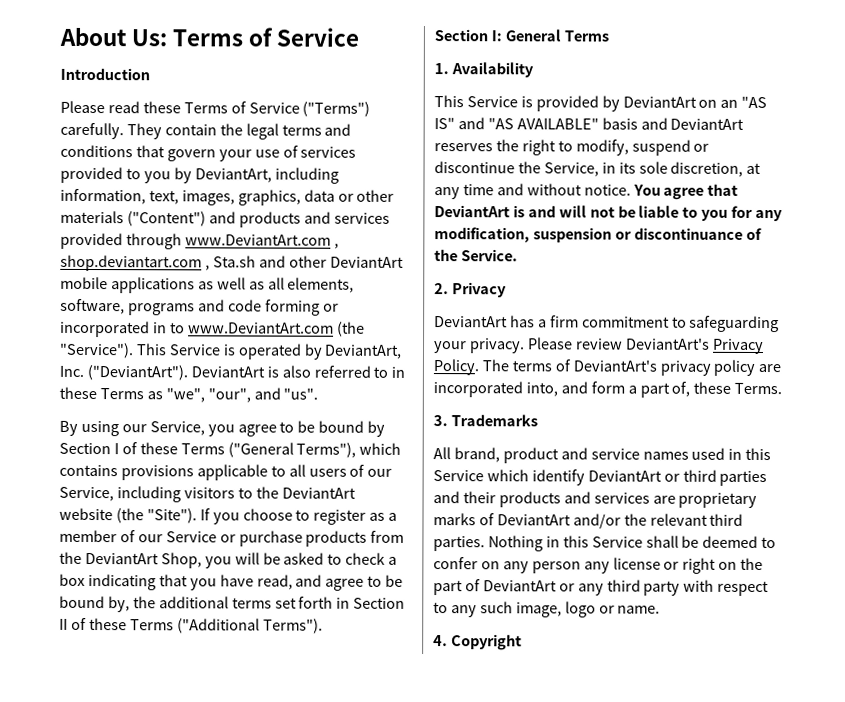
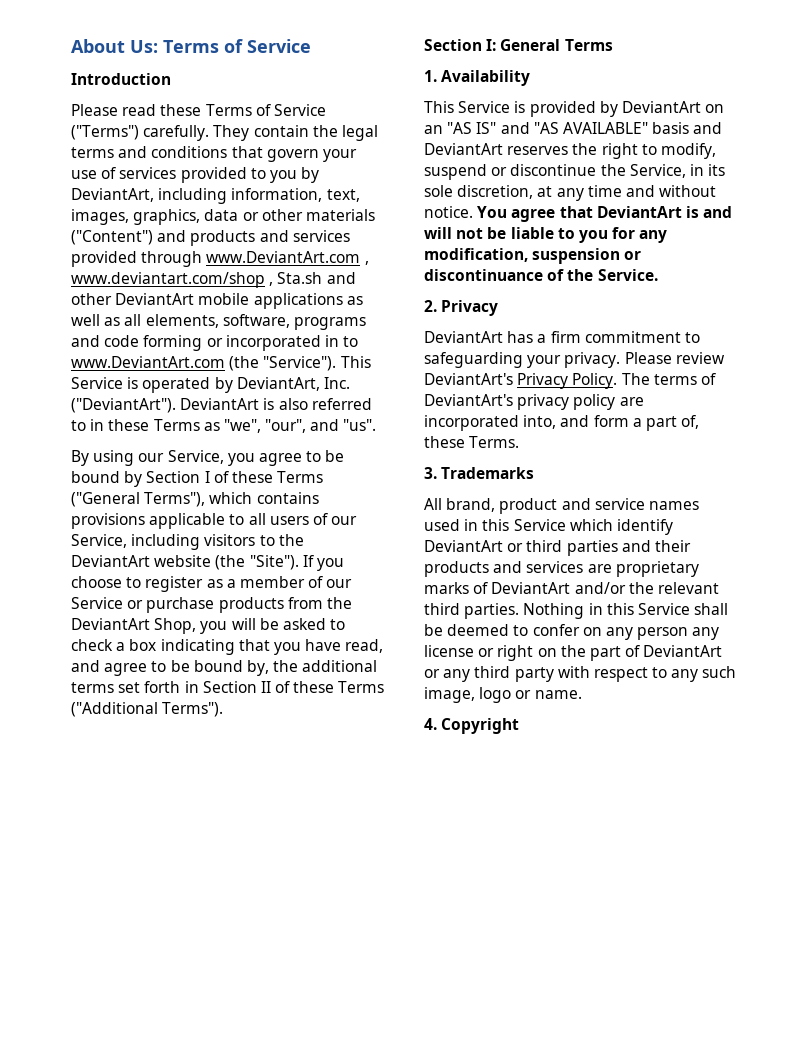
- They contain the legal terms and conditions that govern your use of services provided to you by DeviantArt, including information, text, images, graphics, data or other materials ("Content") and products and services provided through www.DeviantArt.com , shop.deviantart.com , Sta.sh and other DeviantArt mobile applications as well as all elements, software, programs and code forming or incorporated in to www.DeviantArt.com (the "Service").
+ They contain the legal terms and conditions that govern your use of services provided to you by DeviantArt, including information, text, images, graphics, data or other materials ("Content") and products and services provided through www.DeviantArt.com , www.deviantart.com/shop , Sta.sh and other DeviantArt mobile applications as well as all elements, software, programs and code forming or incorporated in to www.DeviantArt.com (the "Service").

